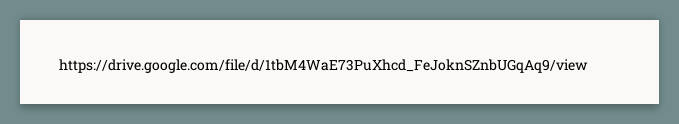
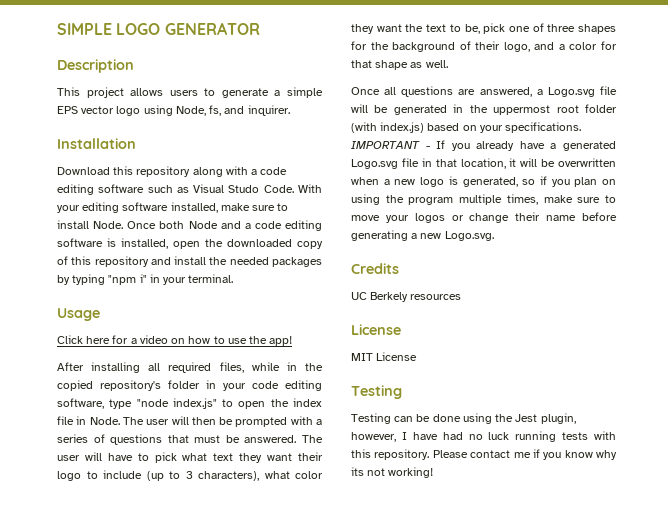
- https://drive.google.com/file/d/1tbM4WaE73PuXhcd_FeJoknSZnbUGqAq9/view
+ SIMPLE LOGO GENERATOR
+ Description
+ This project allows users to generate a simple EPS vector logo using Node, fs, and inquirer.
+ Installation
+ Download this repository along with a code editing software such as Visual Studo Code. With your editing software installed, make sure to install Node. Once both Node and a code editing software is installed, open the downloaded copy of this repository and install the needed packages by typing "npm i" in your terminal.
+ Usage
+ Click here for a video on how to use the app!
+ After installing all required files, while in the copied repository's folder in your code editing software, type "node index.js" to open the index file in Node. The user will then be prompted with a series of questions that must be answered. The user will have to pick what text they want their logo to include (up to 3 characters), what color they want the text to be, pick one of three shapes for the background of their logo, and a color for that shape as well.
+ Once all questions are answered, a Logo.svg file will be generated in the uppermost root folder (with index.js) based on your specifications. IMPORTANT - If you already have a generated Logo.svg file in that location, it will be overwritten when a new logo is generated, so if you plan on using the program multiple times, make sure to move your logos or change their name before generating a new Logo.svg.
+ Credits
+ UC Berkely resources
+ License
+ MIT License
+ Testing
+ Testing can be done using the Jest plugin, however, I have had no luck running tests with this repository. Please contact me if you know why its not working!

